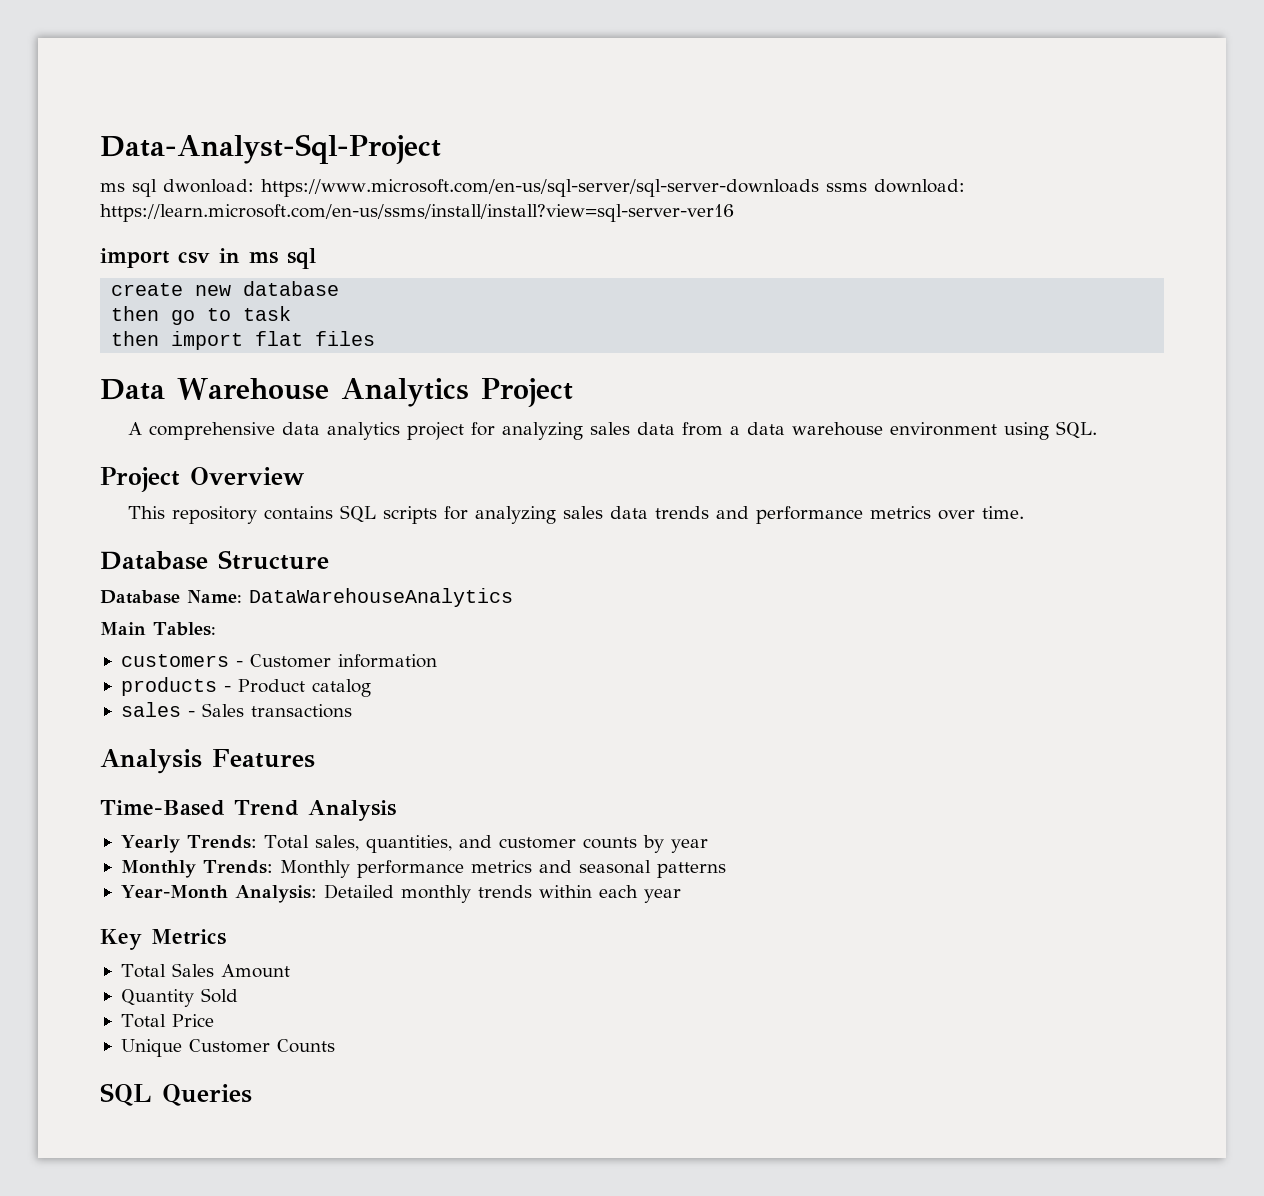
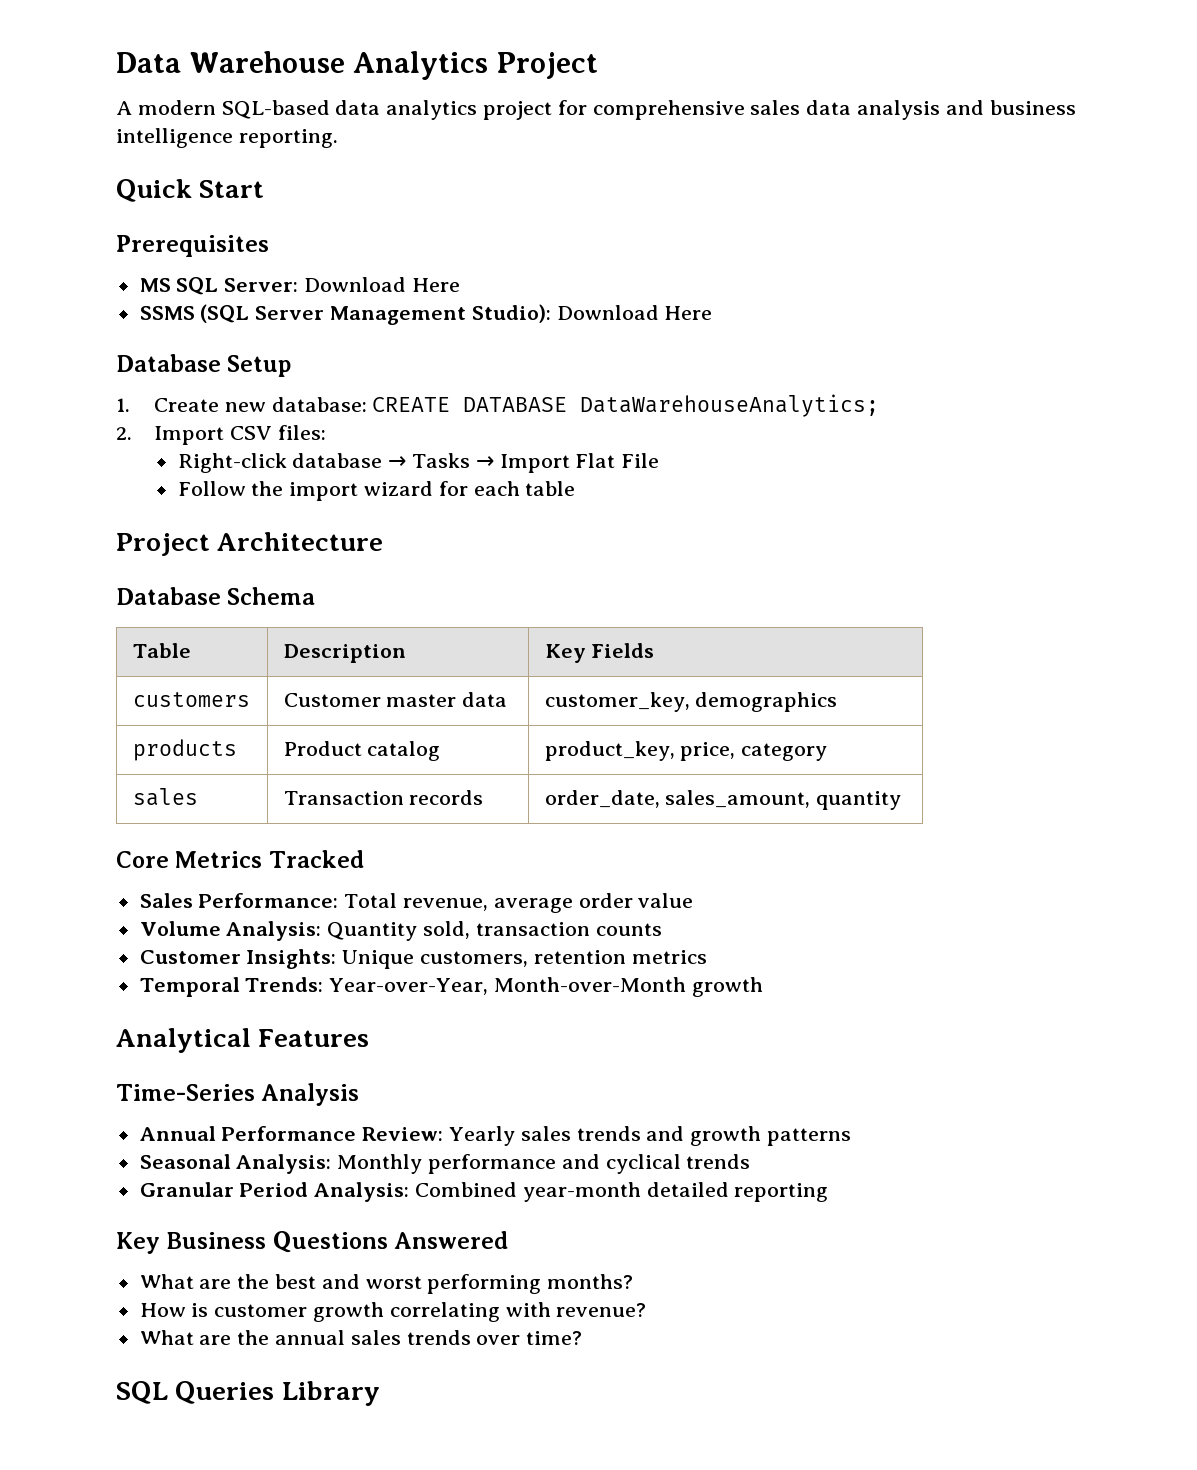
- Data-Analyst-Sql-Project
- ms sql dwonload: https://www.microsoft.com/en-us/sql-server/sql-server-downloads ssms download: https://learn.microsoft.com/en-us/ssms/install/install?view=sql-server-ver16
- import csv in ms sql
- create new database
- then go to task
- then import flat files
- A comprehensive data analytics project for analyzing sales data from a data warehouse environment using SQL.
- Project Overview
- This repository contains SQL scripts for analyzing sales data trends and performance metrics over time.
- Database Structure
- Database Name: DataWarehouseAnalytics
- Main Tables:
- customers - Customer information
- products - Product catalog
- sales - Sales transactions
- Analysis Features
- Time-Based Trend Analysis
- Yearly Trends: Total sales, quantities, and customer counts by year
- Monthly Trends: Monthly performance metrics and seasonal patterns
- Year-Month Analysis: Detailed monthly trends within each year
- Key Metrics
- Total Sales Amount
- Quantity Sold
- Total Price
- Unique Customer Counts
+ A modern SQL-based data analytics project for comprehensive sales data analysis and business intelligence reporting.
+ Quick Start
+ Prerequisites
+ MS SQL Server: Download Here
+ SSMS (SQL Server Management Studio): Download Here
+ Database Setup
+ 1. Create new database: CREATE DATABASE DataWarehouseAnalytics;
+ 2. Import CSV files:
+ Right-click database → Tasks → Import Flat File
+ Follow the import wizard for each table
+ Project Architecture
+ Database Schema
+ Table | Description | Key Fields
+ customers | Customer master data | customer_key, demographics
+ products | Product catalog | product_key, price, category
+ sales | Transaction records | order_date, sales_amount, quantity
+ Core Metrics Tracked
+ Sales Performance: Total revenue, average order value
+ Volume Analysis: Quantity sold, transaction counts
+ Customer Insights: Unique customers, retention metrics
+ Temporal Trends: Year-over-Year, Month-over-Month growth
+ Analytical Features
+ Time-Series Analysis
+ Annual Performance Review: Yearly sales trends and growth patterns
+ Seasonal Analysis: Monthly performance and cyclical trends
+ Granular Period Analysis: Combined year-month detailed reporting
+ Key Business Questions Answered
+ What are the best and worst performing months?
+ How is customer growth correlating with revenue?
+ What are the annual sales trends over time?
- SQL Queries
+ SQL Queries Library

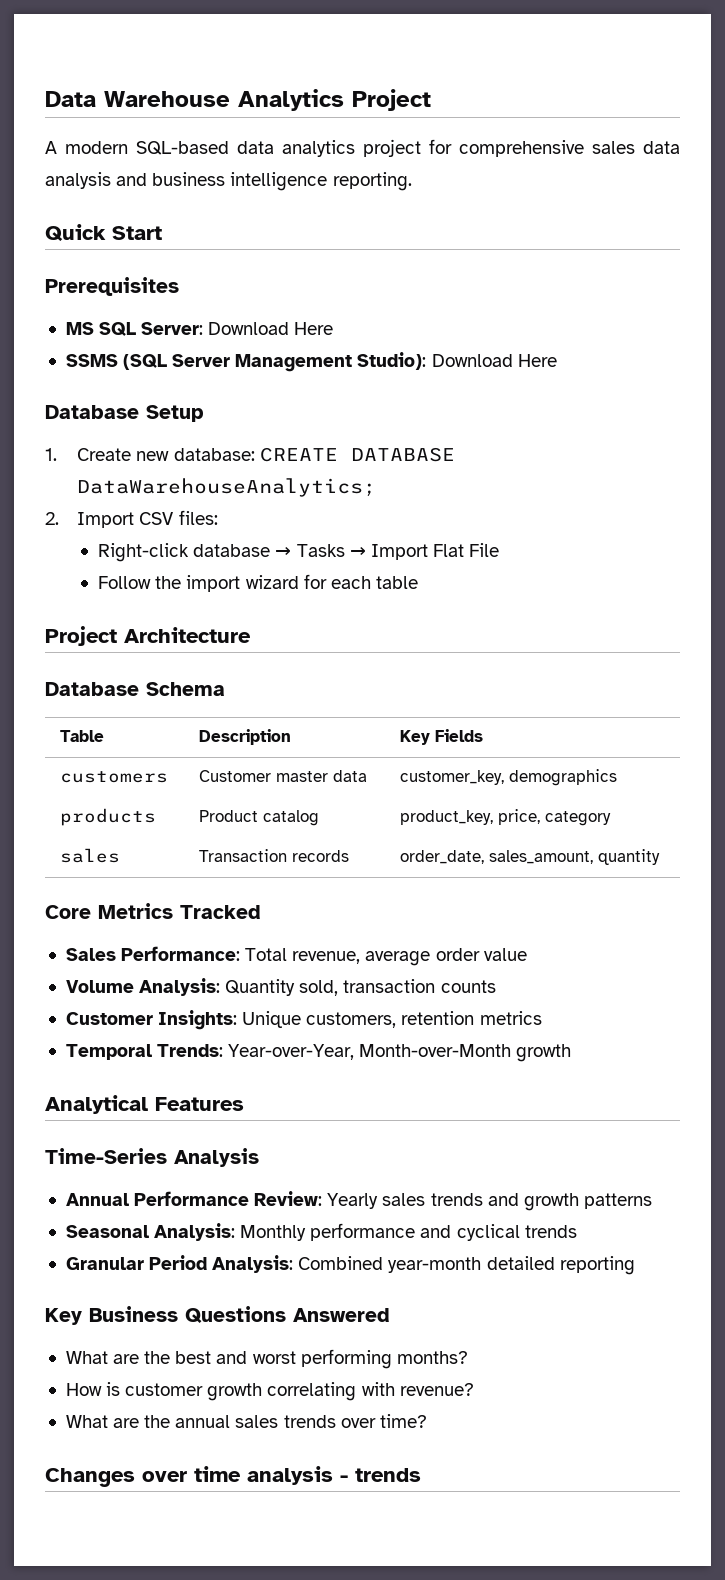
- SQL Queries Library
+ Changes over time analysis - trends

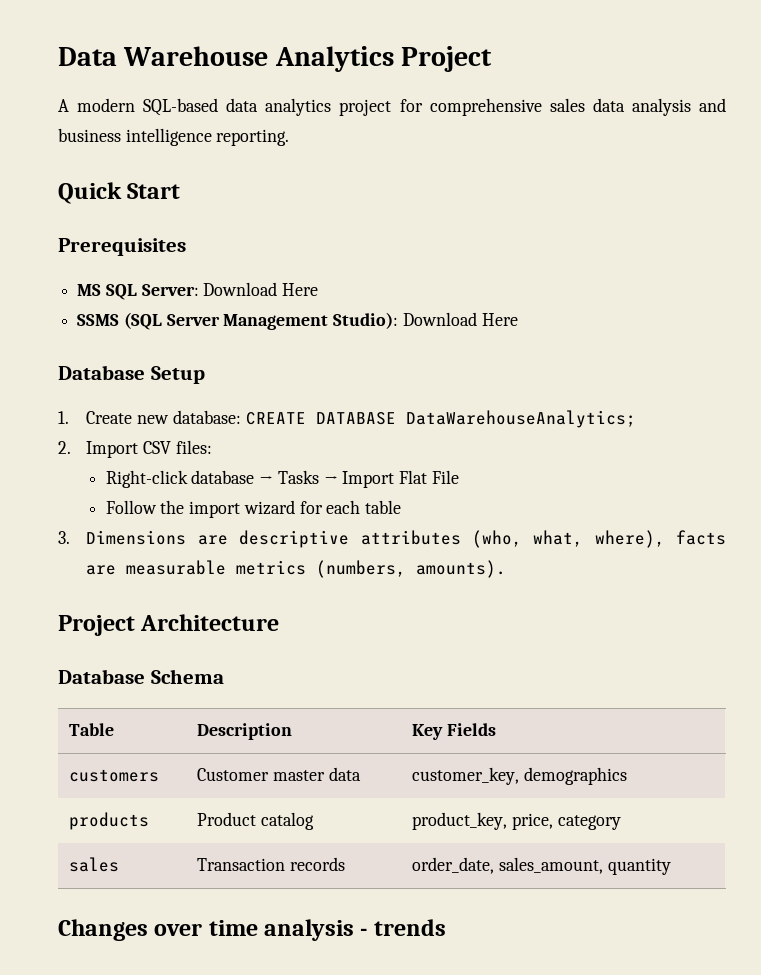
+ 3. Dimensions are descriptive attributes (who, what, where), facts are measurable metrics (numbers, amounts).
- Core Metrics Tracked
- Sales Performance: Total revenue, average order value
- Volume Analysis: Quantity sold, transaction counts
- Customer Insights: Unique customers, retention metrics
- Temporal Trends: Year-over-Year, Month-over-Month growth
- Analytical Features
- Time-Series Analysis
- Annual Performance Review: Yearly sales trends and growth patterns
- Seasonal Analysis: Monthly performance and cyclical trends
- Granular Period Analysis: Combined year-month detailed reporting
- Key Business Questions Answered
- What are the best and worst performing months?
- How is customer growth correlating with revenue?
- What are the annual sales trends over time?

